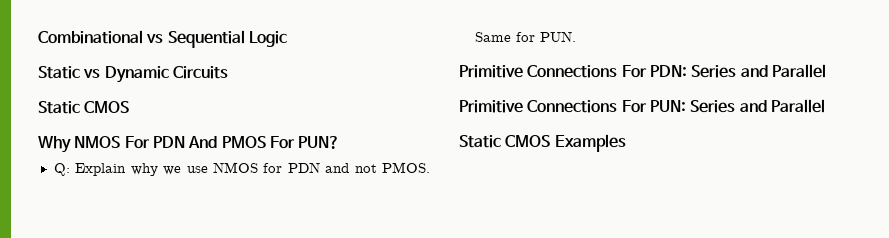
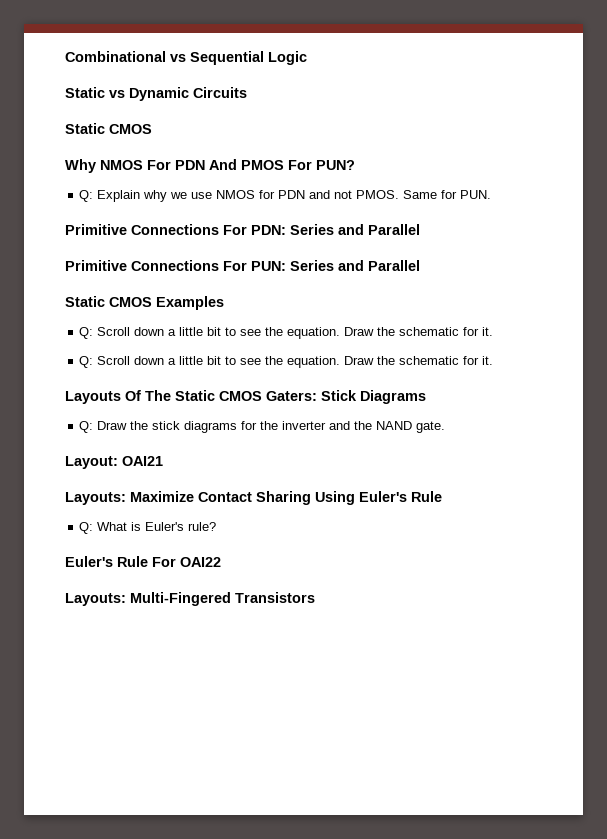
  Static CMOS Examples
+ Q: Scroll down a little bit to see the equation. Draw the schematic for it.
+ Q: Scroll down a little bit to see the equation. Draw the schematic for it.
+ Layouts Of The Static CMOS Gaters: Stick Diagrams
+ Q: Draw the stick diagrams for the inverter and the NAND gate.
+ Layout: OAI21
+ Layouts: Maximize Contact Sharing Using Euler's Rule
+ Q: What is Euler's rule?
+ Euler's Rule For OAI22
+ Layouts: Multi-Fingered Transistors

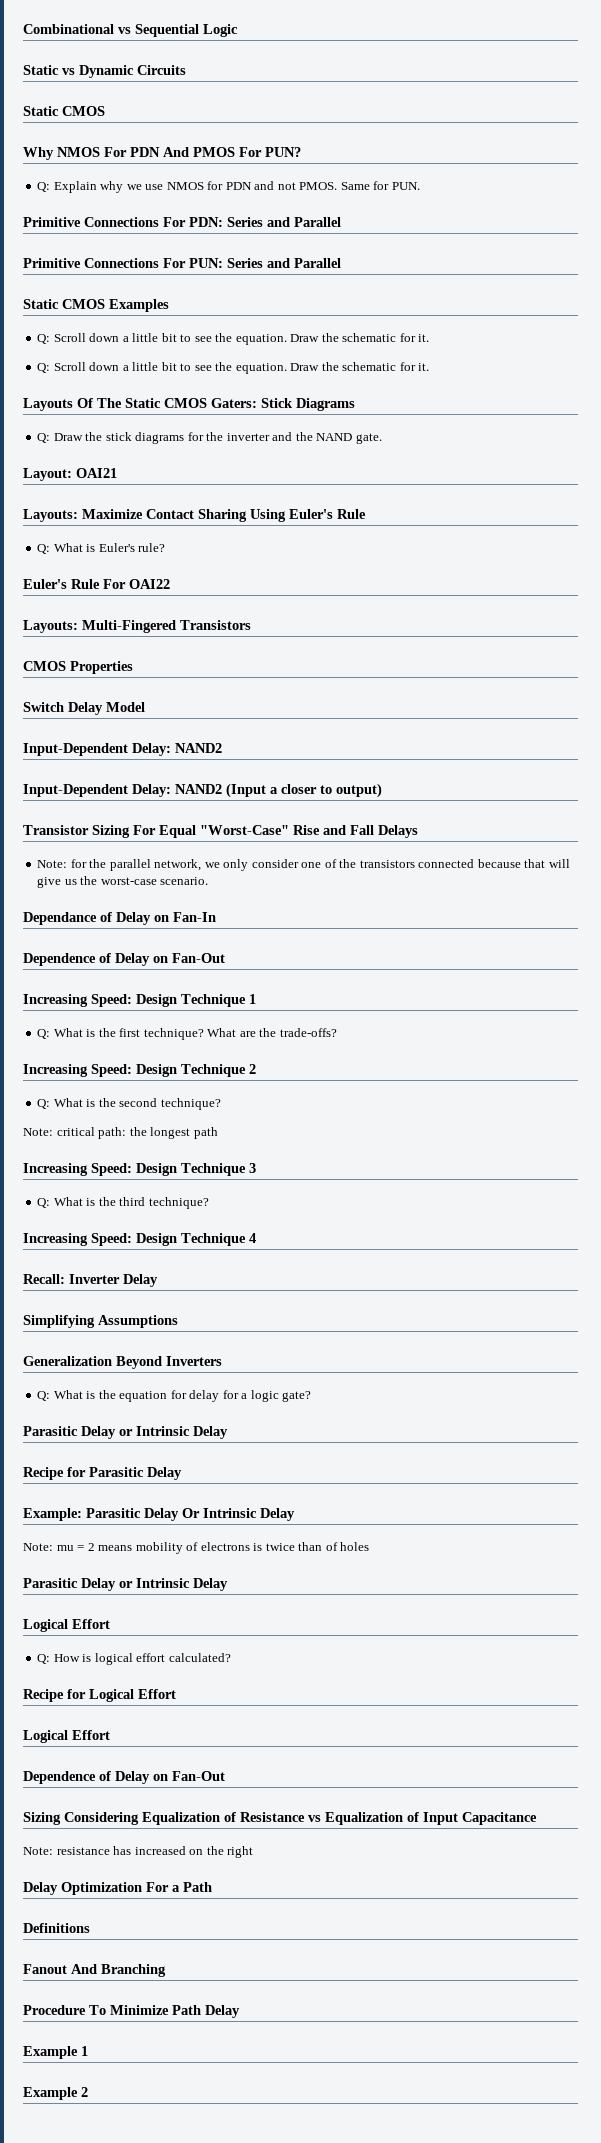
+ CMOS Properties
+ Switch Delay Model
+ Input-Dependent Delay: NAND2
+ Input-Dependent Delay: NAND2 (Input a closer to output)
+ Transistor Sizing For Equal "Worst-Case" Rise and Fall Delays
+ Note: for the parallel network, we only consider one of the transistors connected because that will give us the worst-case scenario.
+ Dependance of Delay on Fan-In
+ Dependence of Delay on Fan-Out
+ Increasing Speed: Design Technique 1
+ Q: What is the first technique? What are the trade-offs?
+ Increasing Speed: Design Technique 2
+ Q: What is the second technique?
+ Note: critical path: the longest path
+ Increasing Speed: Design Technique 3
+ Q: What is the third technique?
+ Increasing Speed: Design Technique 4
+ Recall: Inverter Delay
+ Simplifying Assumptions
+ Generalization Beyond Inverters
+ Q: What is the equation for delay for a logic gate?
+ Parasitic Delay or Intrinsic Delay
+ Recipe for Parasitic Delay
+ Example: Parasitic Delay Or Intrinsic Delay
+ Note: mu = 2 means mobility of electrons is twice than of holes
+ Parasitic Delay or Intrinsic Delay
+ Logical Effort
+ Q: How is logical effort calculated?
+ Recipe for Logical Effort
+ Logical Effort
+ Dependence of Delay on Fan-Out
+ Sizing Considering Equalization of Resistance vs Equalization of Input Capacitance
+ Note: resistance has increased on the right
+ Delay Optimization For a Path
+ Definitions
+ Fanout And Branching
+ Procedure To Minimize Path Delay
+ Example 1
+ Example 2

